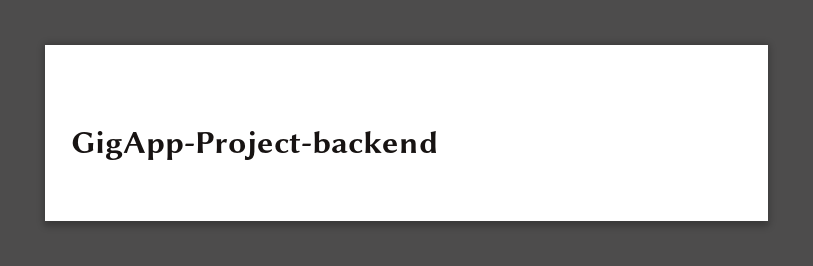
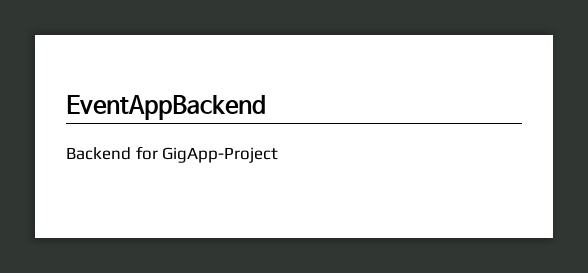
- GigApp-Project-backend
+ EventAppBackend
+ Backend for GigApp-Project

